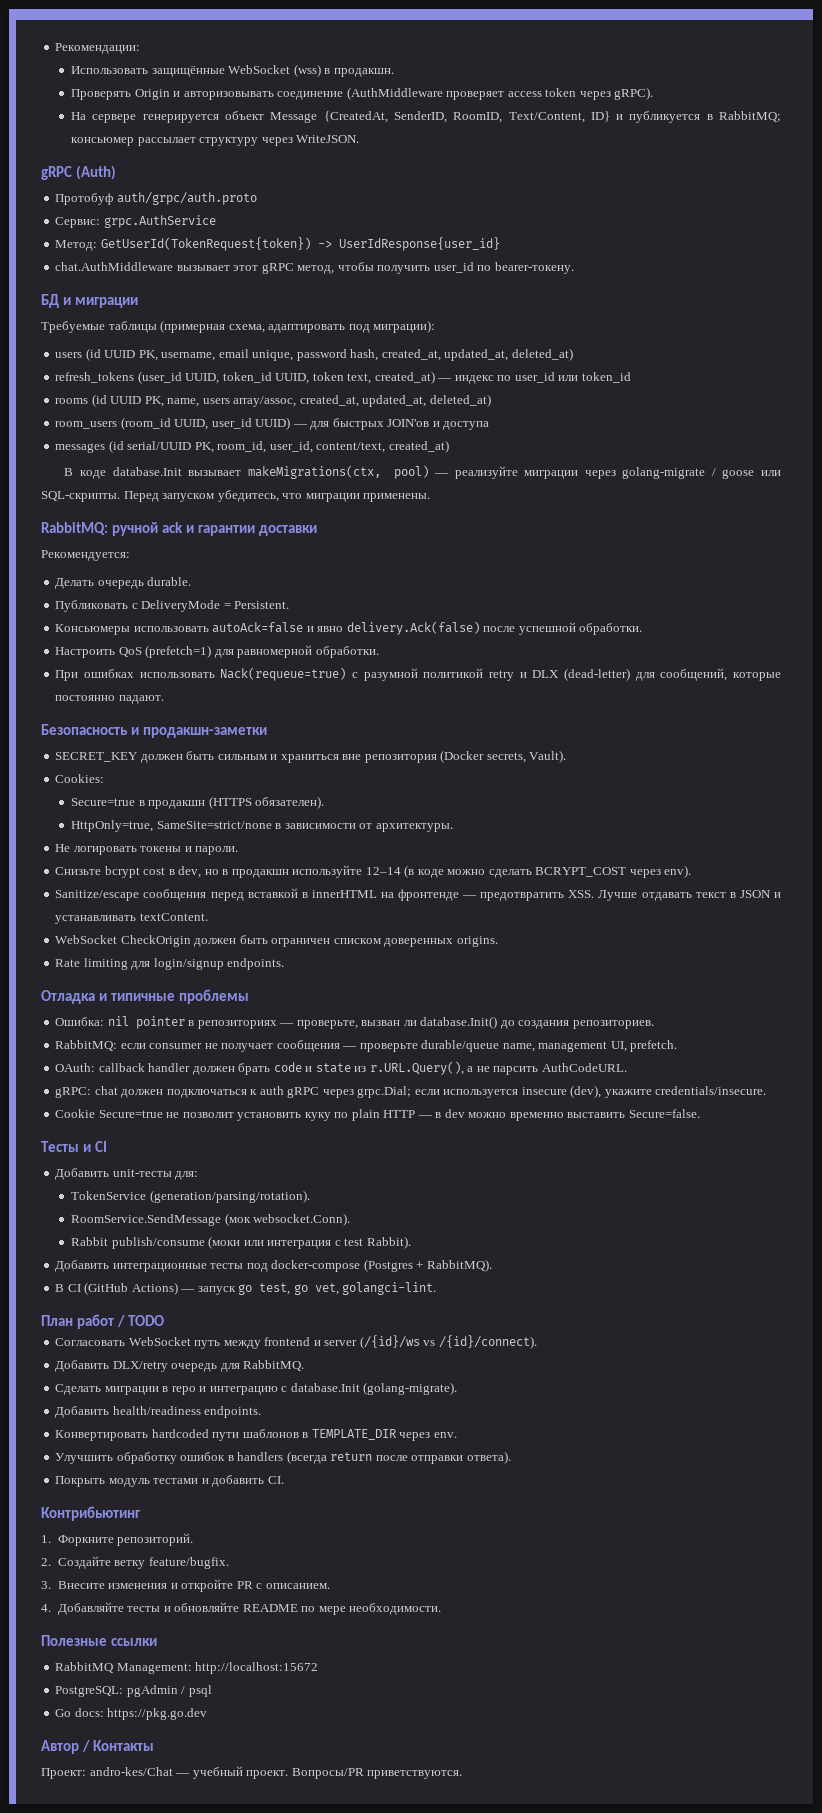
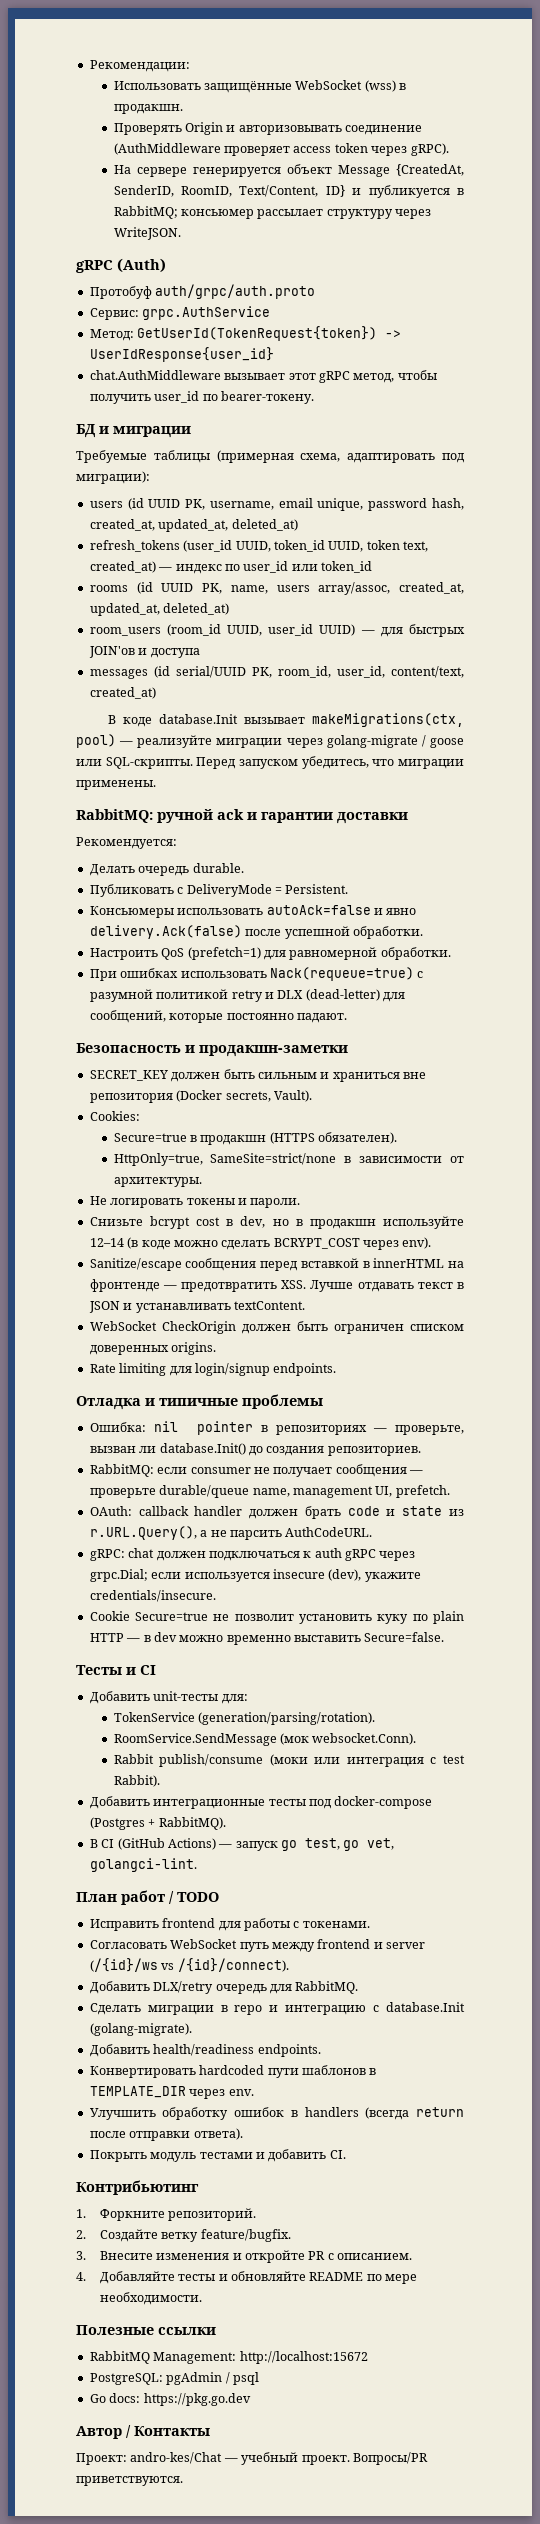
+ Исправить frontend для работы с токенами.

